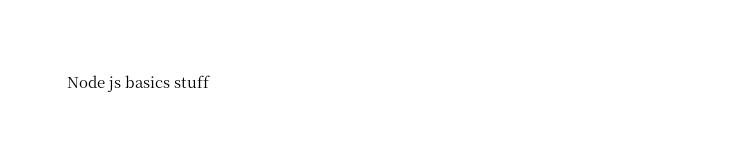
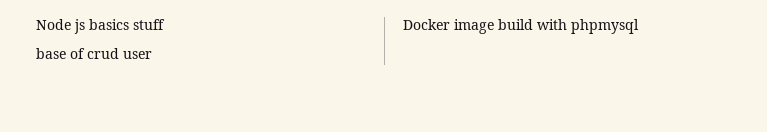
+ base of crud user
+ Docker image build with phpmysql

